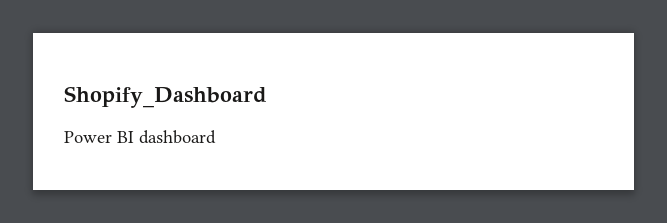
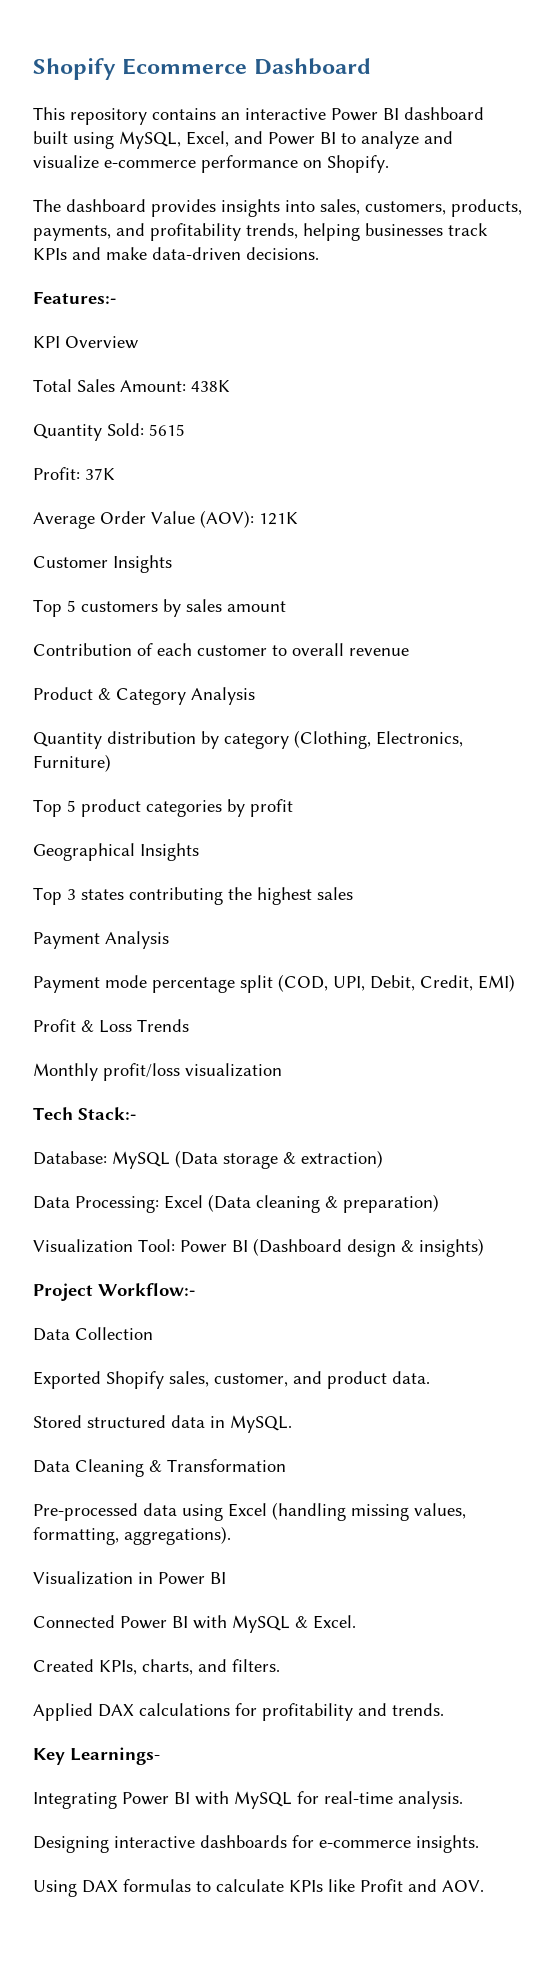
- Shopify_Dashboard
- Power BI dashboard
+ Shopify Ecommerce Dashboard
+ This repository contains an interactive Power BI dashboard built using MySQL, Excel, and Power BI to analyze and visualize e-commerce performance on Shopify.
+ The dashboard provides insights into sales, customers, products, payments, and profitability trends, helping businesses track KPIs and make data-driven decisions.
+ Features:-
+ KPI Overview
+ Total Sales Amount: 438K
+ Quantity Sold: 5615
+ Profit: 37K
+ Average Order Value (AOV): 121K
+ Customer Insights
+ Top 5 customers by sales amount
+ Contribution of each customer to overall revenue
+ Product & Category Analysis
+ Quantity distribution by category (Clothing, Electronics, Furniture)
+ Top 5 product categories by profit
+ Geographical Insights
+ Top 3 states contributing the highest sales
+ Payment Analysis
+ Payment mode percentage split (COD, UPI, Debit, Credit, EMI)
+ Profit & Loss Trends
+ Monthly profit/loss visualization
+ Tech Stack:-
+ Database: MySQL (Data storage & extraction)
+ Data Processing: Excel (Data cleaning & preparation)
+ Visualization Tool: Power BI (Dashboard design & insights)
+ Project Workflow:-
+ Data Collection
+ Exported Shopify sales, customer, and product data.
+ Stored structured data in MySQL.
+ Data Cleaning & Transformation
+ Pre-processed data using Excel (handling missing values, formatting, aggregations).
+ Visualization in Power BI
+ Connected Power BI with MySQL & Excel.
+ Created KPIs, charts, and filters.
+ Applied DAX calculations for profitability and trends.
+ Key Learnings-
+ Integrating Power BI with MySQL for real-time analysis.
+ Designing interactive dashboards for e-commerce insights.
+ Using DAX formulas to calculate KPIs like Profit and AOV.

